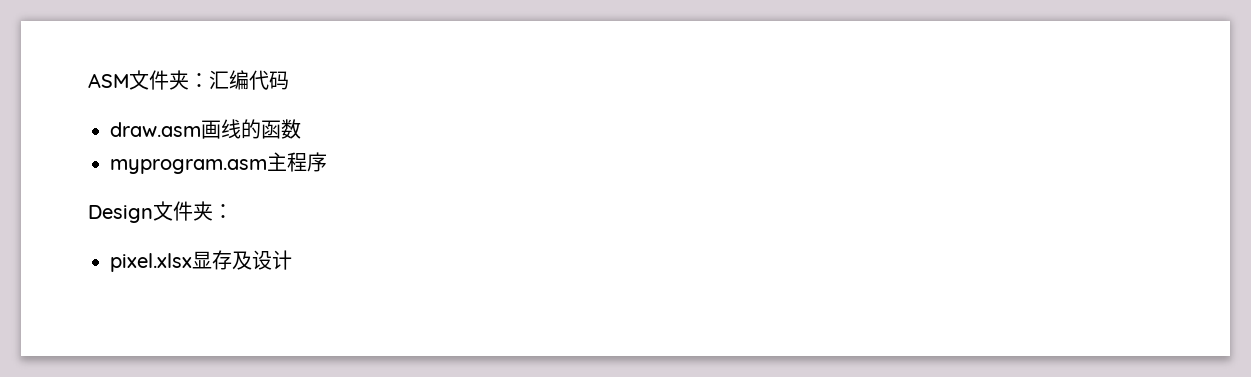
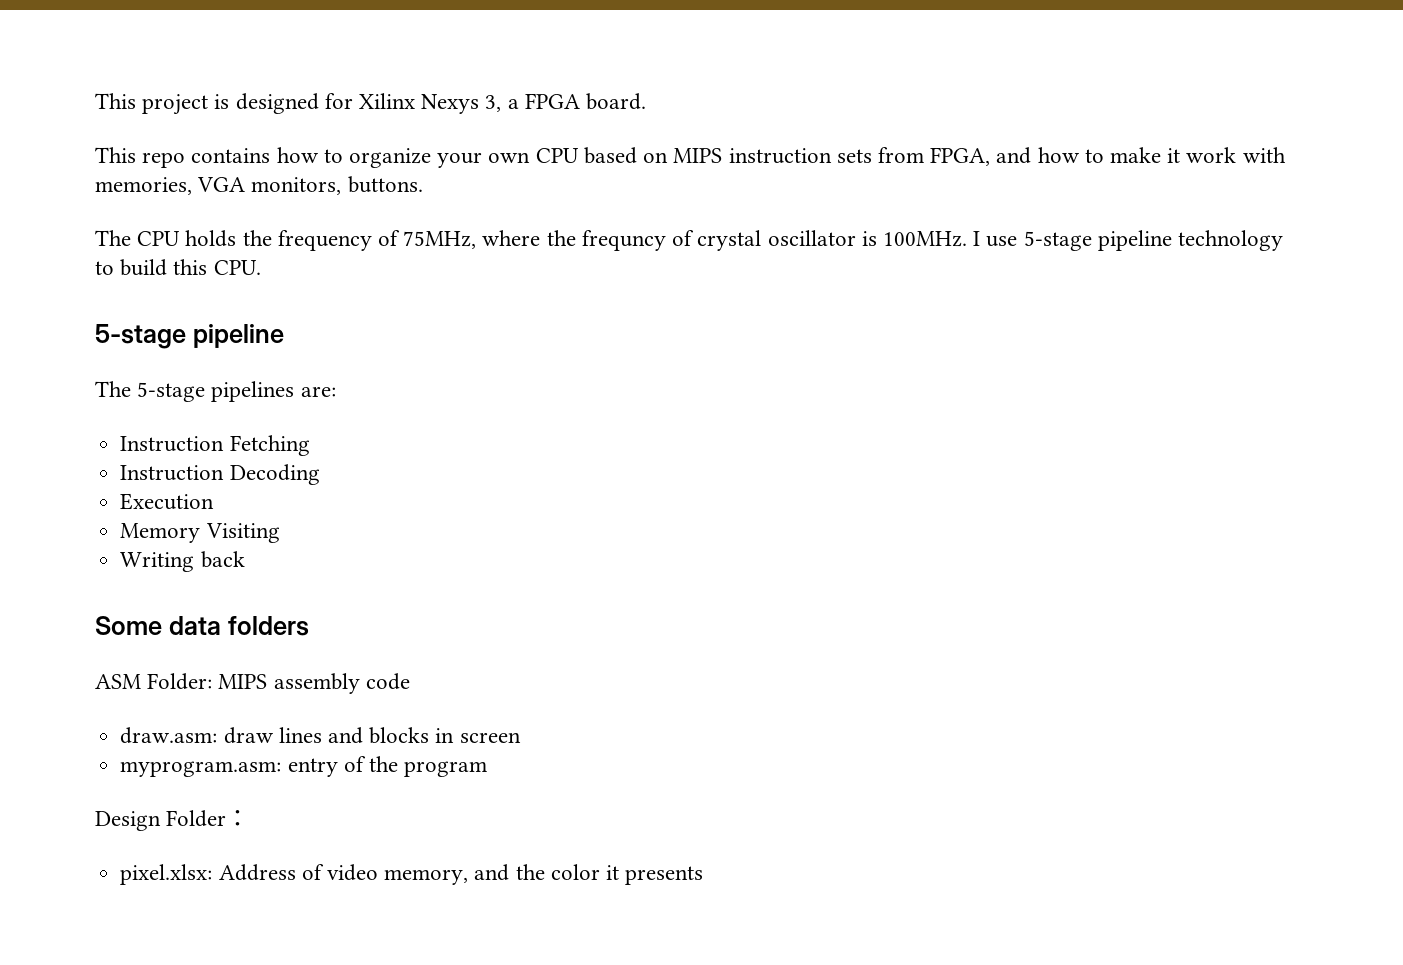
- ASM文件夹：汇编代码
- draw.asm画线的函数
- myprogram.asm主程序
+ This project is designed for Xilinx Nexys 3, a FPGA board.
+ This repo contains how to organize your own CPU based on MIPS instruction sets from FPGA, and how to make it work with memories, VGA monitors, buttons.
+ The CPU holds the frequency of 75MHz, where the frequncy of crystal oscillator is 100MHz. I use 5-stage pipeline technology to build this CPU.
+ 5-stage pipeline
+ The 5-stage pipelines are:
+ Instruction Fetching
+ Instruction Decoding
+ Execution
+ Memory Visiting
+ Writing back
+ Some data folders
+ ASM Folder: MIPS assembly code
+ draw.asm: draw lines and blocks in screen
+ myprogram.asm: entry of the program
- Design文件夹：
+ Design Folder：
- pixel.xlsx显存及设计
+ pixel.xlsx: Address of video memory, and the color it presents

